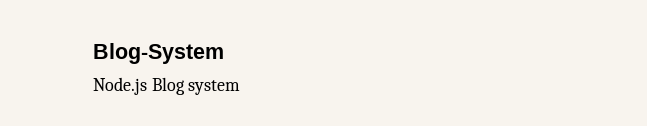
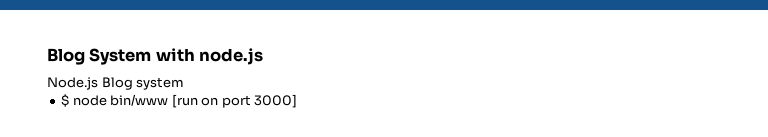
- Blog-System
+ Blog System with node.js
+ $ node bin/www [run on port 3000]

